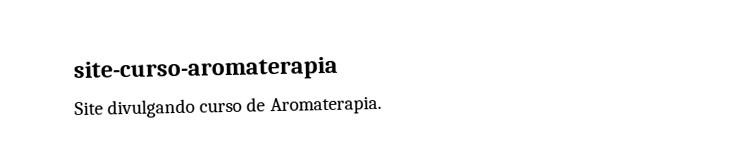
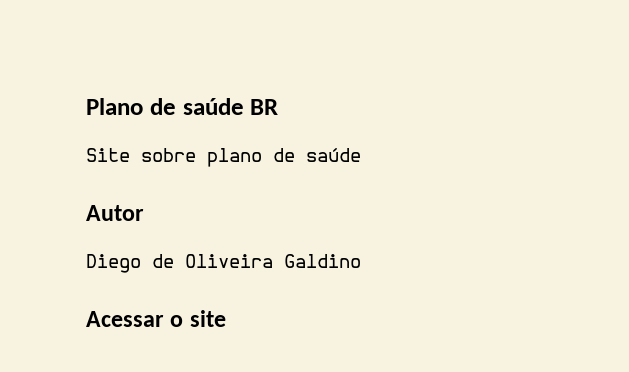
- site-curso-aromaterapia
- Site divulgando curso de Aromaterapia.
+ Plano de saúde BR
+ Site sobre plano de saúde
+ Autor
+ Diego de Oliveira Galdino
+ Acessar o site

